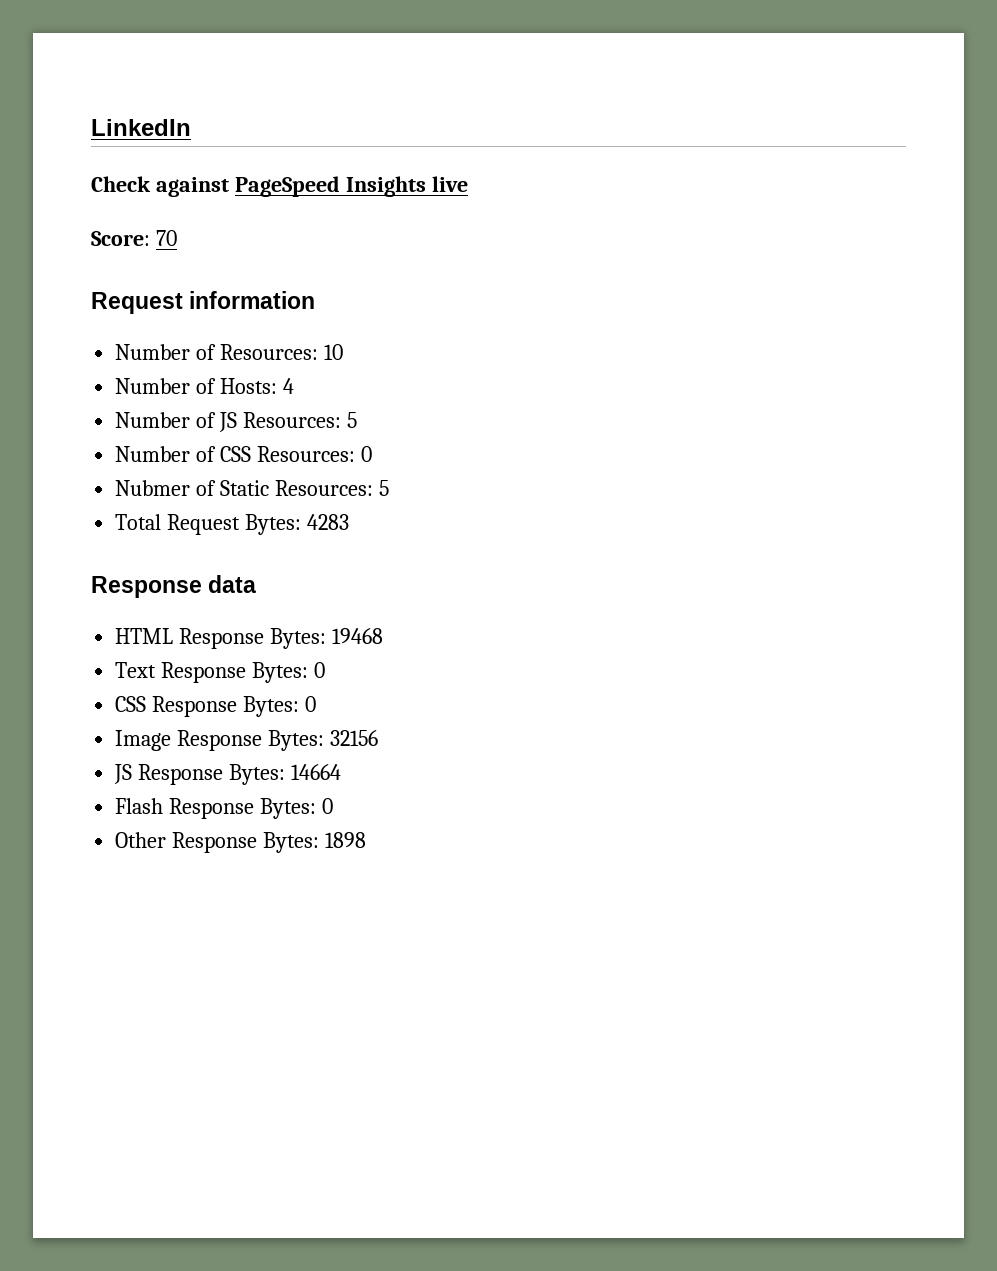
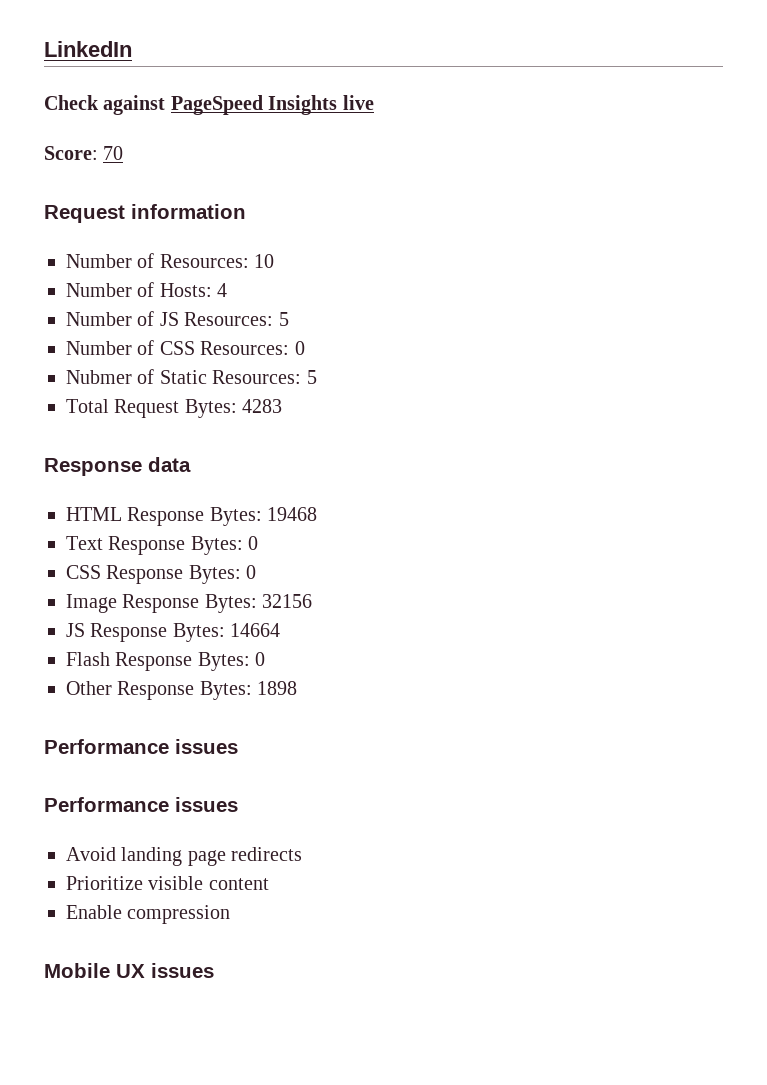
  Other Response Bytes: 1898
+ Performance issues
+ Performance issues
+ Avoid landing page redirects
+ Prioritize visible content
+ Enable compression
+ Mobile UX issues

